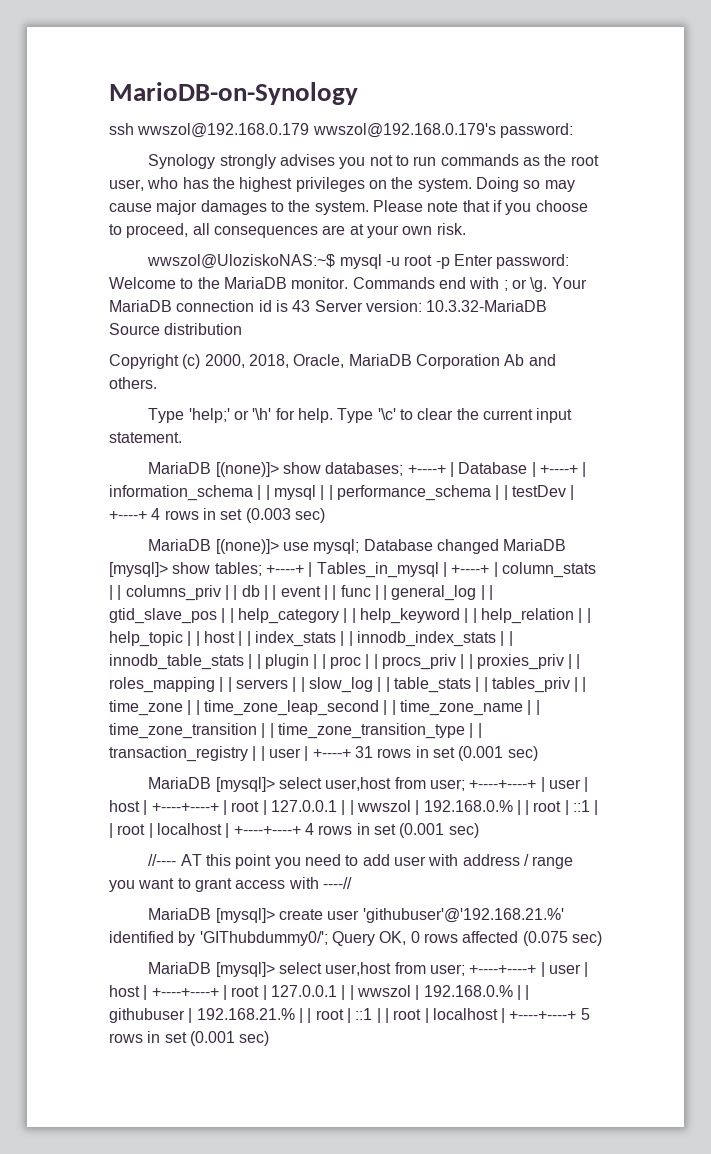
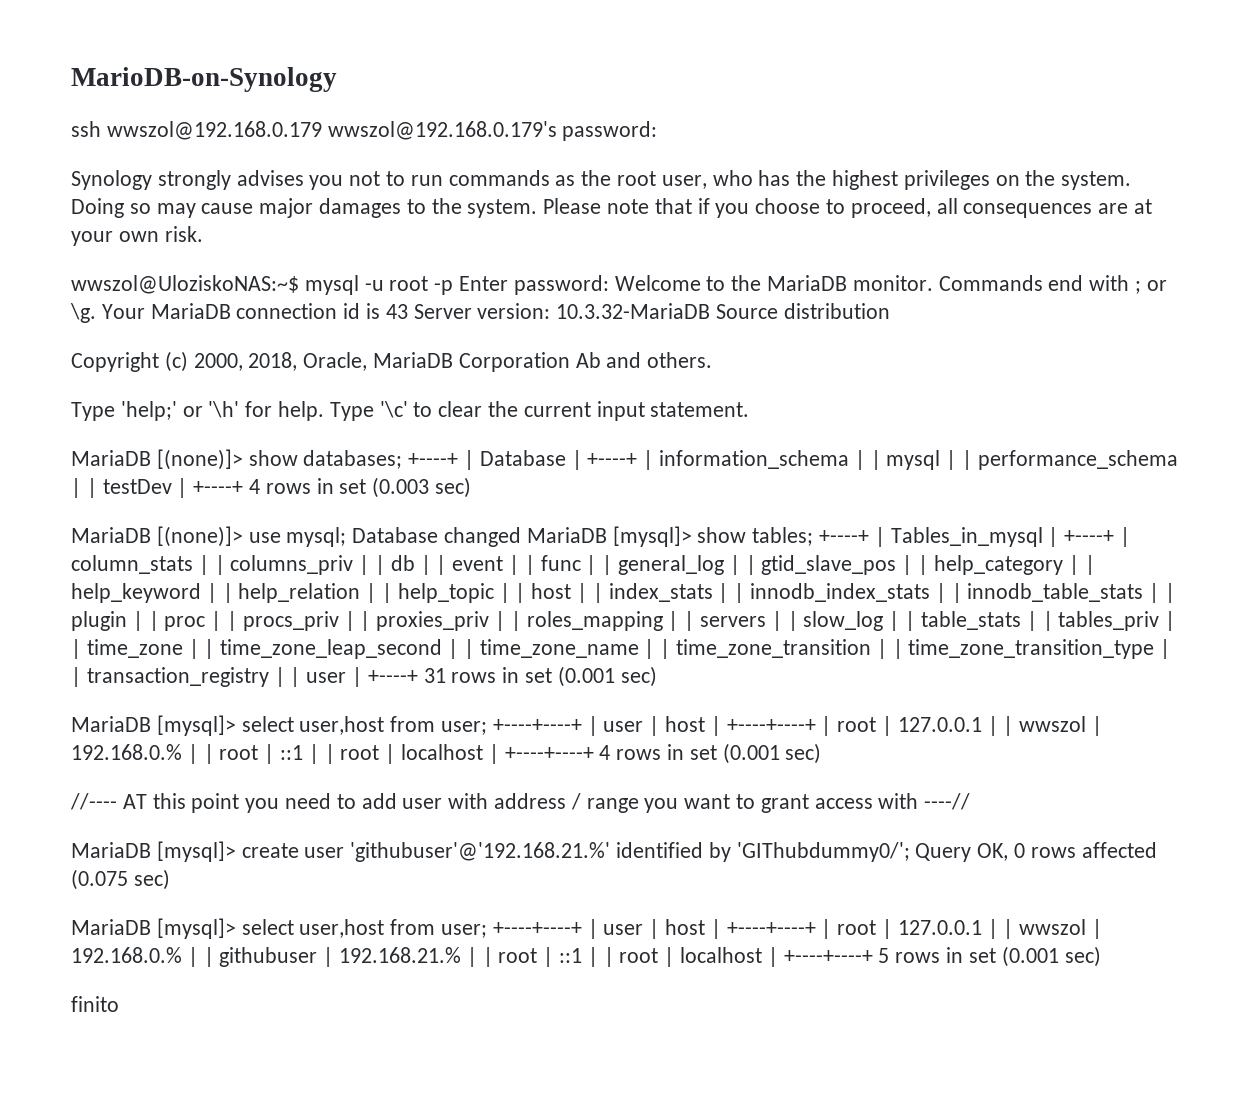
+ finito

